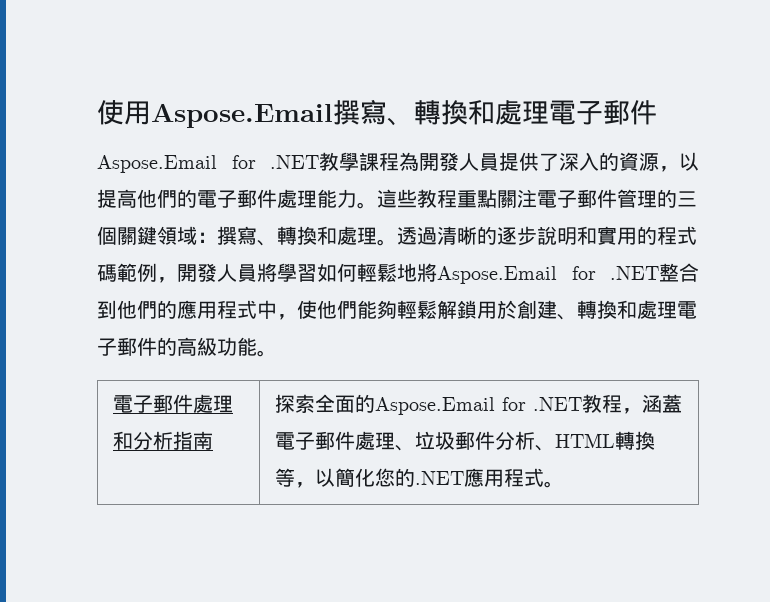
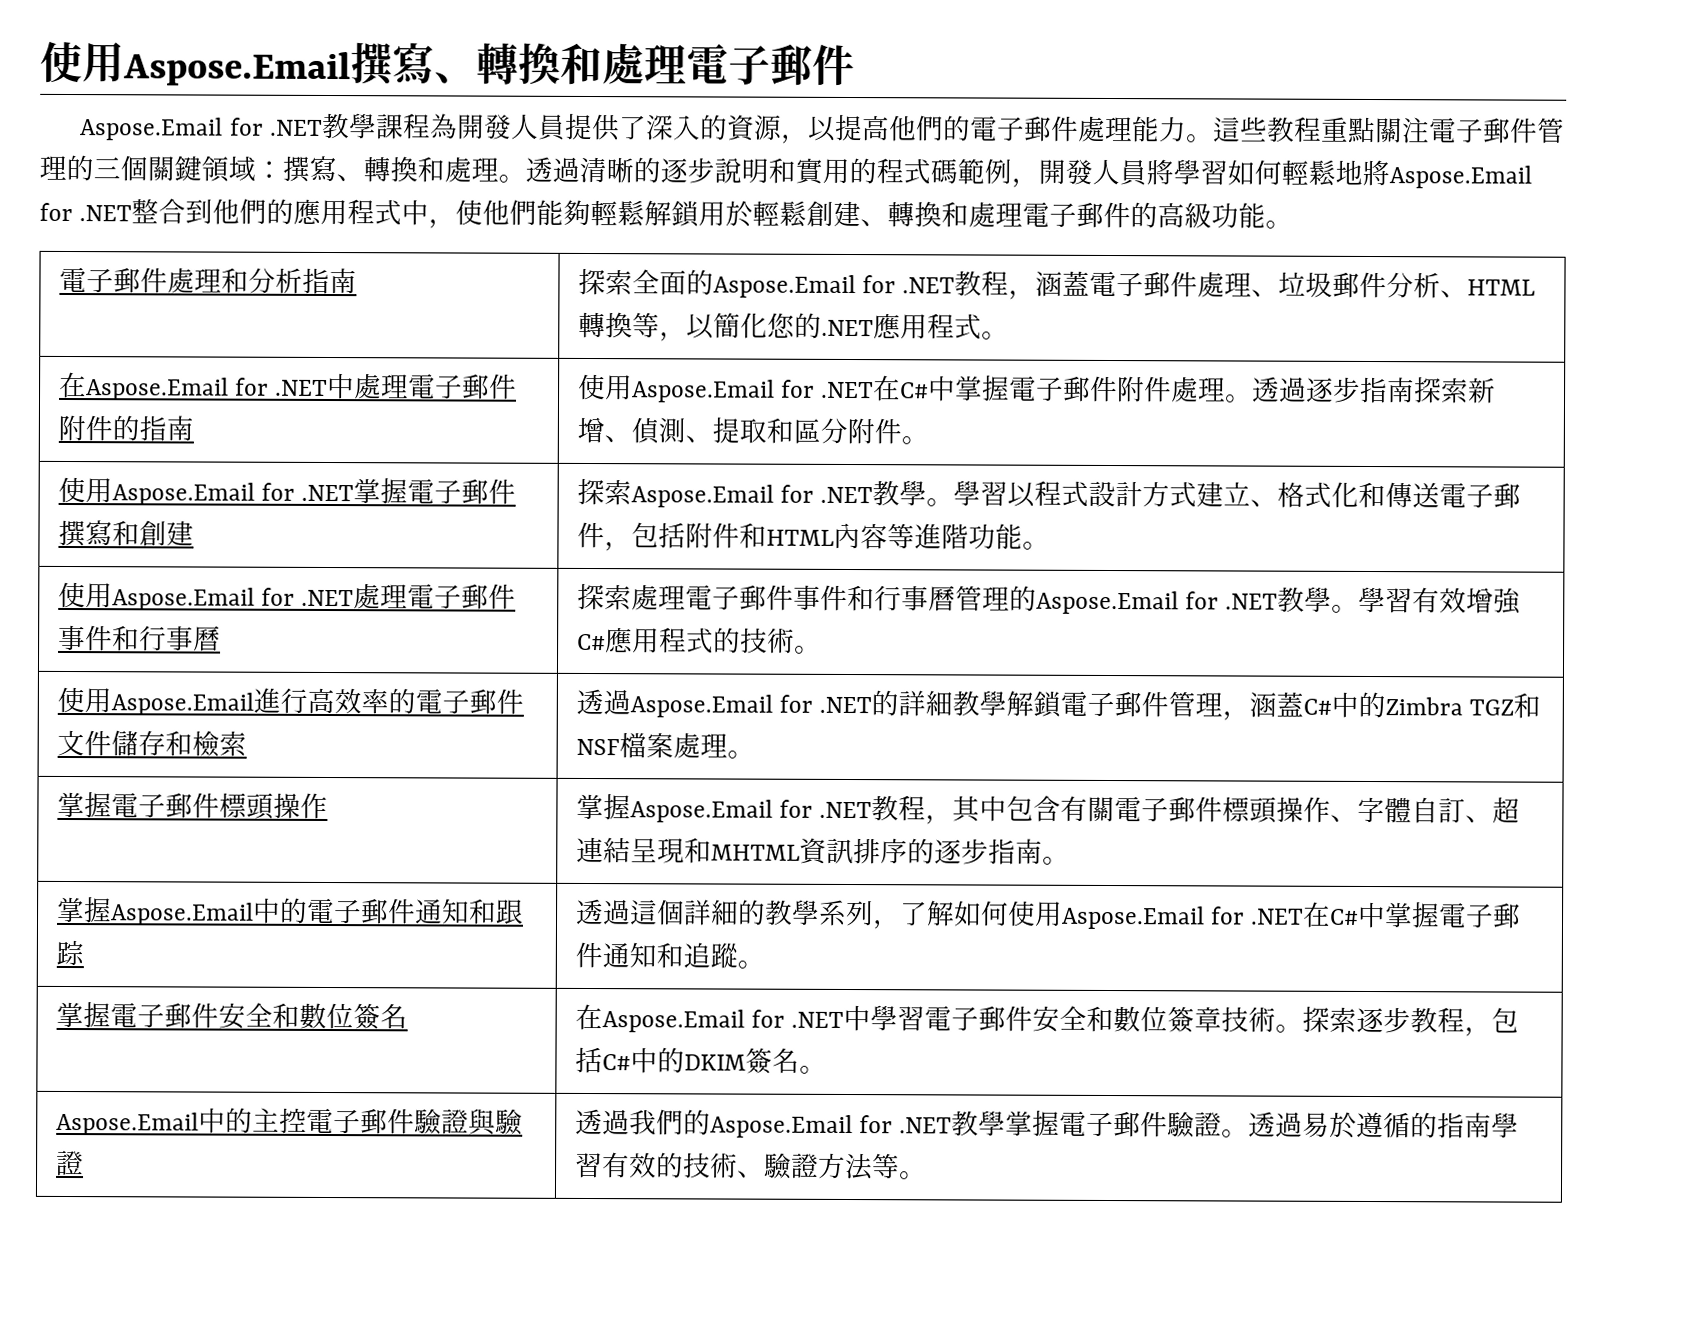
- 透過清晰的逐步說明和實用的程式碼範例，開發人員將學習如何輕鬆地將Aspose.Email for .NET整合到他們的應用程式中，使他們能夠輕鬆解鎖用於創建、轉換和處理電子郵件的高級功能。
+ 透過清晰的逐步說明和實用的程式碼範例，開發人員將學習如何輕鬆地將Aspose.Email for .NET整合到他們的應用程式中，使他們能夠輕鬆解鎖用於輕鬆創建、轉換和處理電子郵件的高級功能。
+ 在Aspose.Email for .NET中處理電子郵件附件的指南 | 使用Aspose.Email for .NET在C#中掌握電子郵件附件處理。透過逐步指南探索新增、偵測、提取和區分附件。
+ 使用Aspose.Email for .NET掌握電子郵件撰寫和創建 | 探索Aspose.Email for .NET教學。學習以程式設計方式建立、格式化和傳送電子郵件，包括附件和HTML內容等進階功能。
+ 使用Aspose.Email for .NET處理電子郵件事件和行事曆 | 探索處理電子郵件事件和行事曆管理的Aspose.Email for .NET教學。學習有效增強C#應用程式的技術。
+ 使用Aspose.Email進行高效率的電子郵件文件儲存和檢索 | 透過Aspose.Email for .NET的詳細教學解鎖電子郵件管理，涵蓋C#中的Zimbra TGZ和NSF檔案處理。
+ 掌握電子郵件標頭操作 | 掌握Aspose.Email for .NET教程，其中包含有關電子郵件標頭操作、字體自訂、超連結呈現和MHTML資訊排序的逐步指南。
+ 掌握Aspose.Email中的電子郵件通知和跟踪 | 透過這個詳細的教學系列，了解如何使用Aspose.Email for .NET在C#中掌握電子郵件通知和追蹤。
+ 掌握電子郵件安全和數位簽名 | 在Aspose.Email for .NET中學習電子郵件安全和數位簽章技術。探索逐步教程，包括C#中的DKIM簽名。
+ Aspose.Email中的主控電子郵件驗證與驗證 | 透過我們的Aspose.Email for .NET教學掌握電子郵件驗證。透過易於遵循的指南學習有效的技術、驗證方法等。

